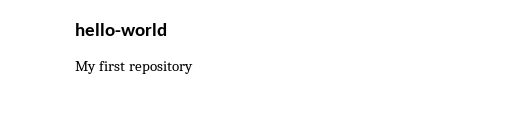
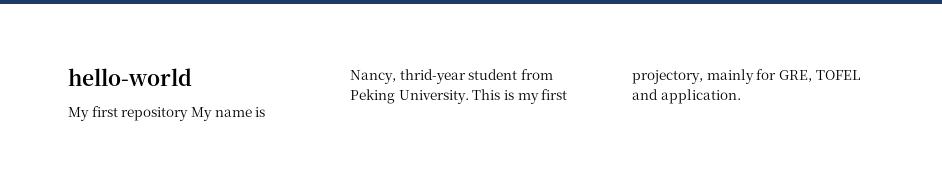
- My first repository
+ My first repository My name is Nancy, thrid-year student from Peking University. This is my first projectory, mainly for GRE, TOFEL and application.

